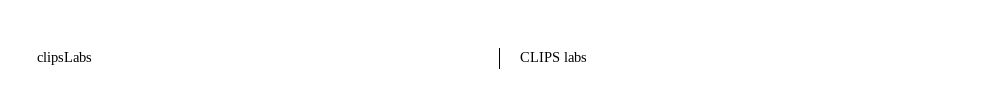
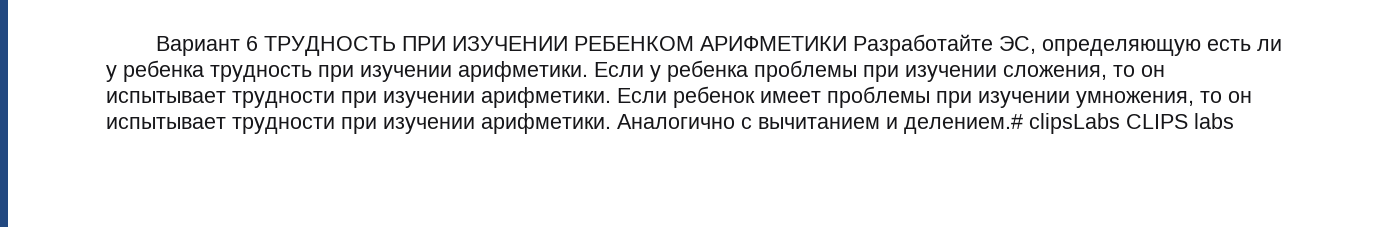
- clipsLabs
- CLIPS labs
+ Вариант 6 ТРУДНОСТЬ ПРИ ИЗУЧЕНИИ РЕБЕНКОМ АРИФМЕТИКИ Разработайте ЭС, определяющую есть ли у ребенка трудность при изучении арифметики. Если у ребенка проблемы при изучении сложения, то он испытывает трудности при изучении арифметики. Если ребенок имеет проблемы при изучении умножения, то он испытывает трудности при изучении арифметики. Аналогично с вычитанием и делением.# clipsLabs CLIPS labs

